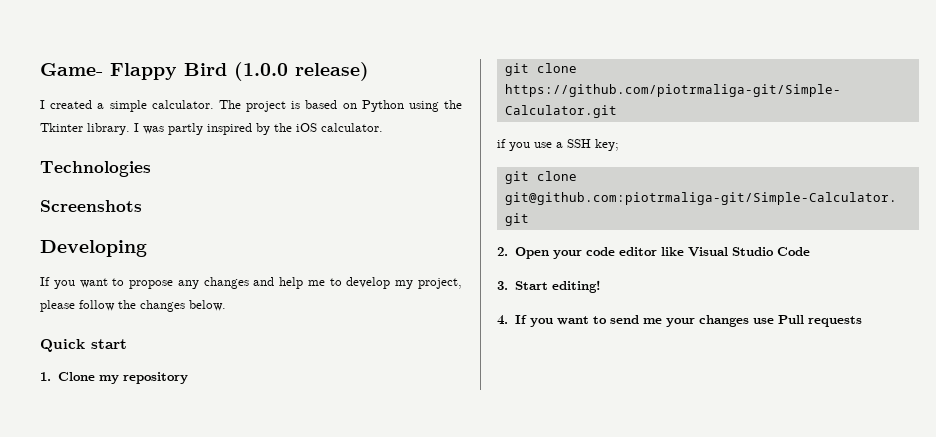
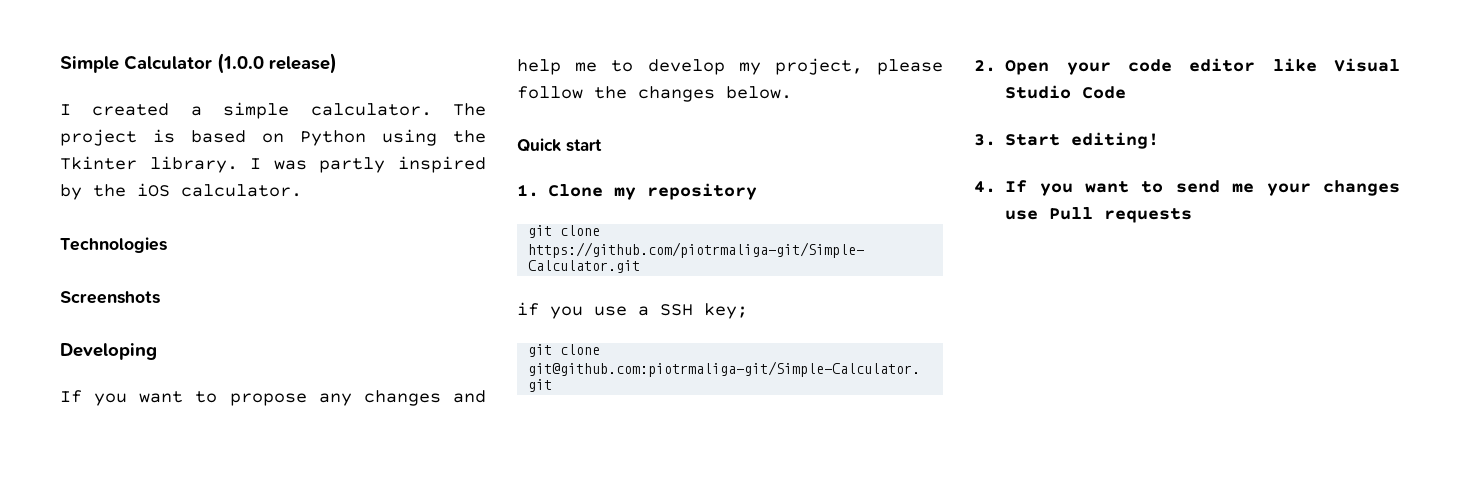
- Game- Flappy Bird (1.0.0 release)
+ Simple Calculator (1.0.0 release)

